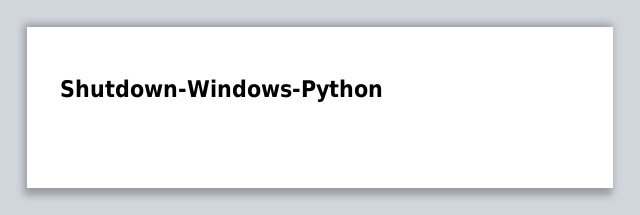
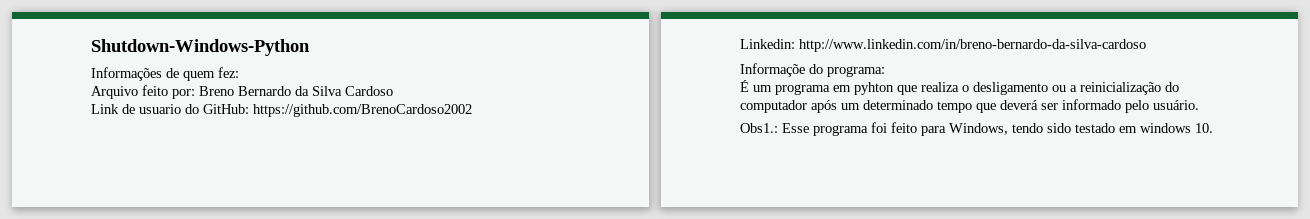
+ Informações de quem fez:
+ Arquivo feito por: Breno Bernardo da Silva Cardoso
+ Link de usuario do GitHub: https://github.com/BrenoCardoso2002
+ Linkedin: http://www.linkedin.com/in/breno-bernardo-da-silva-cardoso
+ Informaçõe do programa:
+ É um programa em pyhton que realiza o desligamento ou a reinicialização do computador após um determinado tempo que deverá ser informado pelo usuário.
+ Obs1.: Esse programa foi feito para Windows, tendo sido testado em windows 10.

